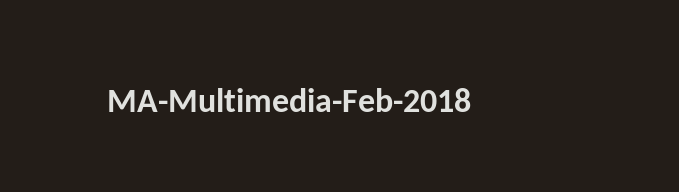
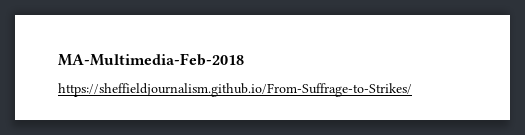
+ https://sheffieldjournalism.github.io/From-Suffrage-to-Strikes/

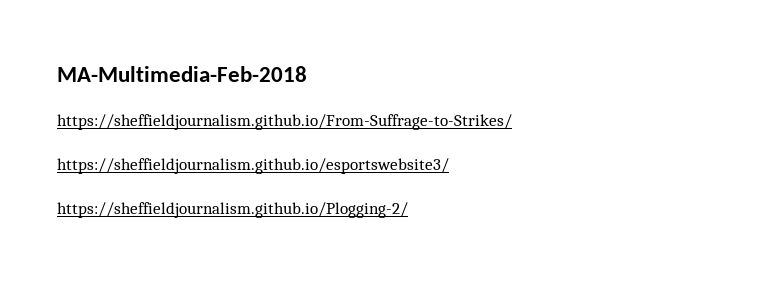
+ https://sheffieldjournalism.github.io/esportswebsite3/
+ https://sheffieldjournalism.github.io/Plogging-2/

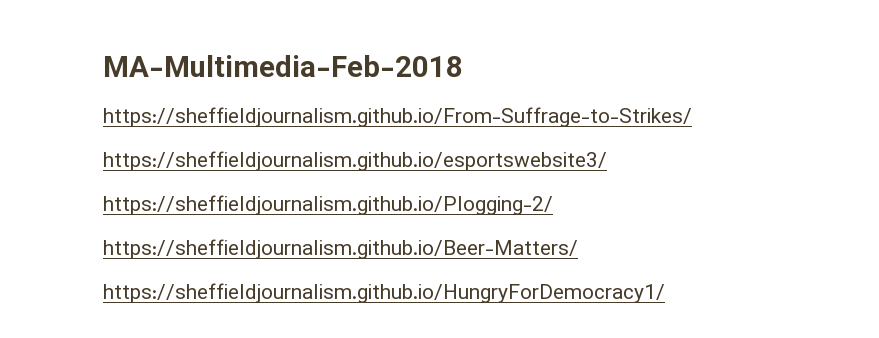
+ https://sheffieldjournalism.github.io/Beer-Matters/
+ https://sheffieldjournalism.github.io/HungryForDemocracy1/

